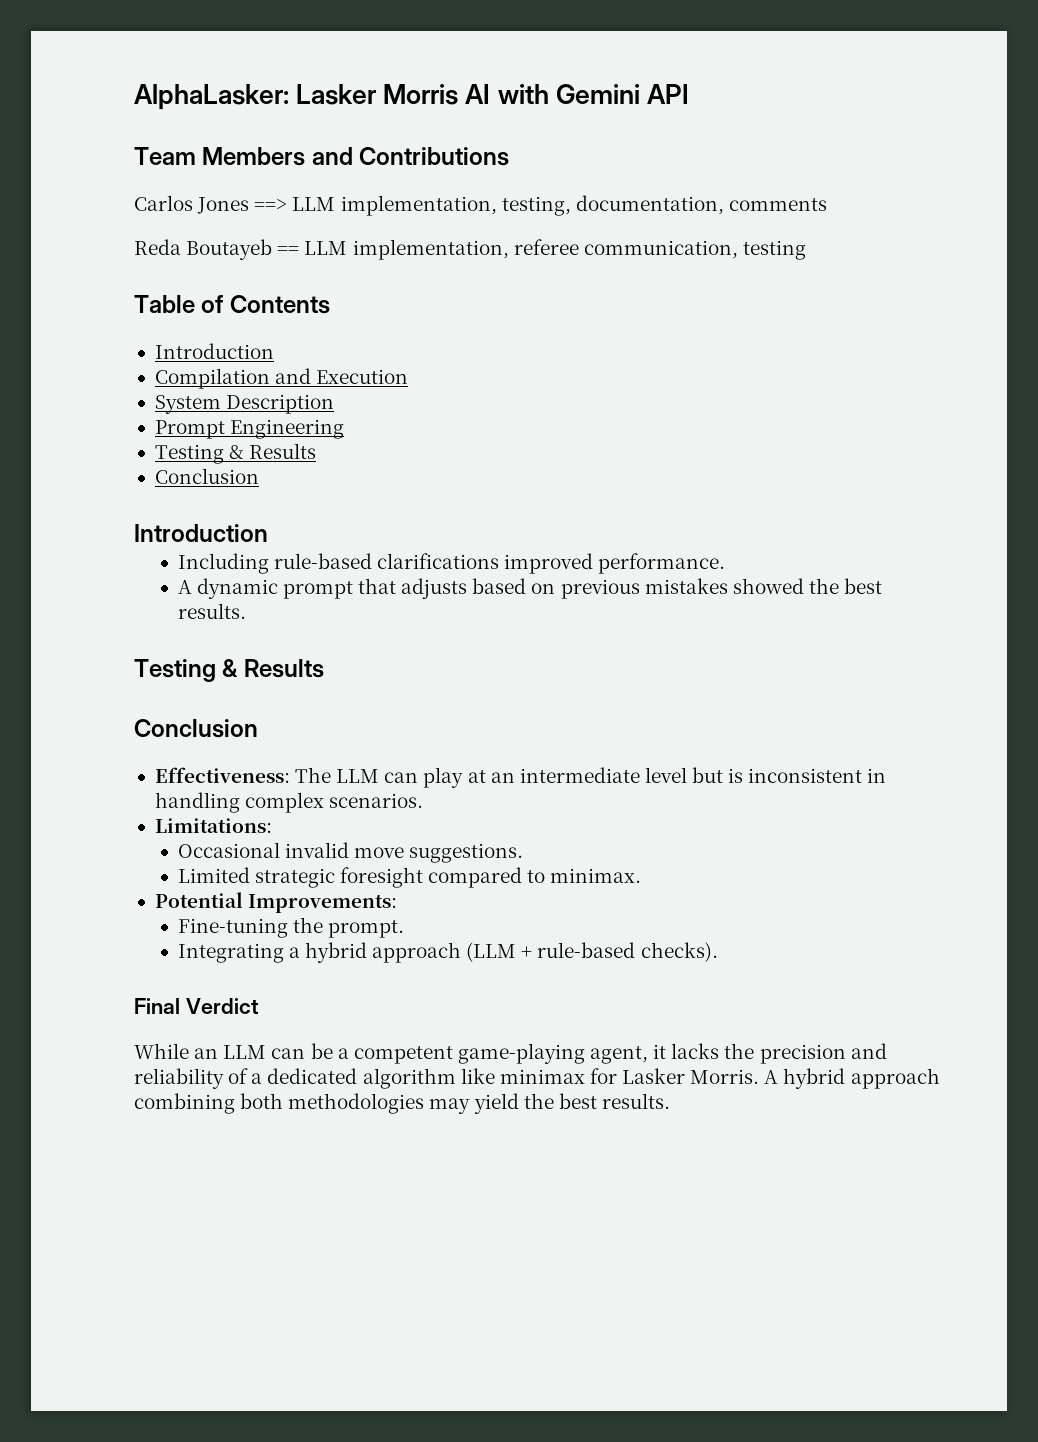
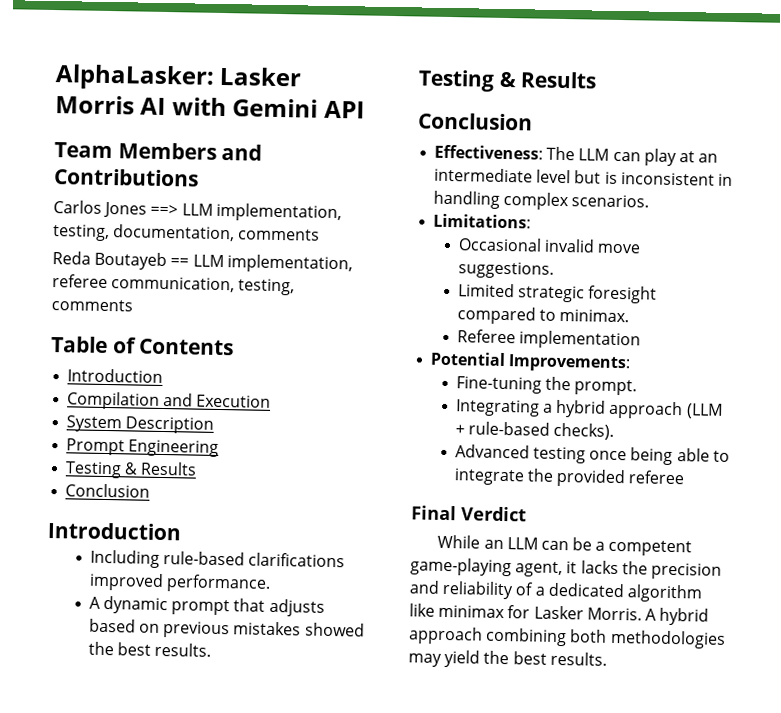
- Reda Boutayeb == LLM implementation, referee communication, testing
+ Reda Boutayeb == LLM implementation, referee communication, testing, comments
+ Referee implementation
+ Advanced testing once being able to integrate the provided referee

